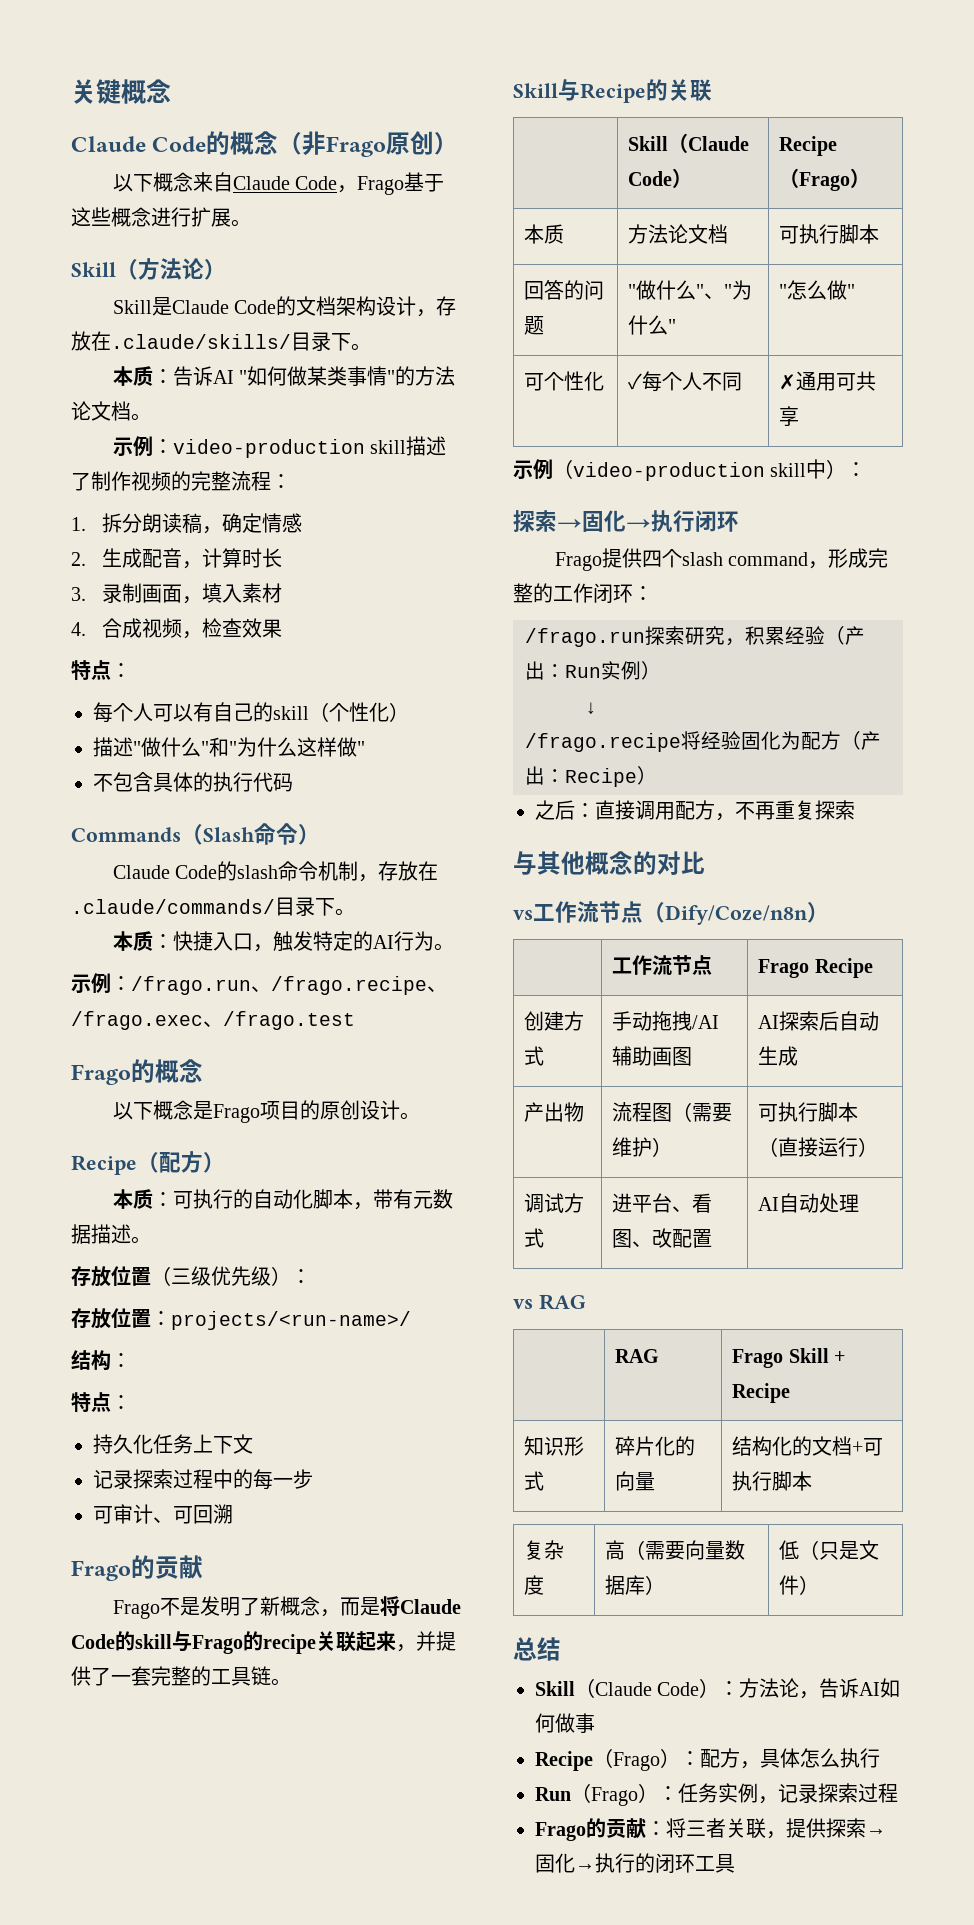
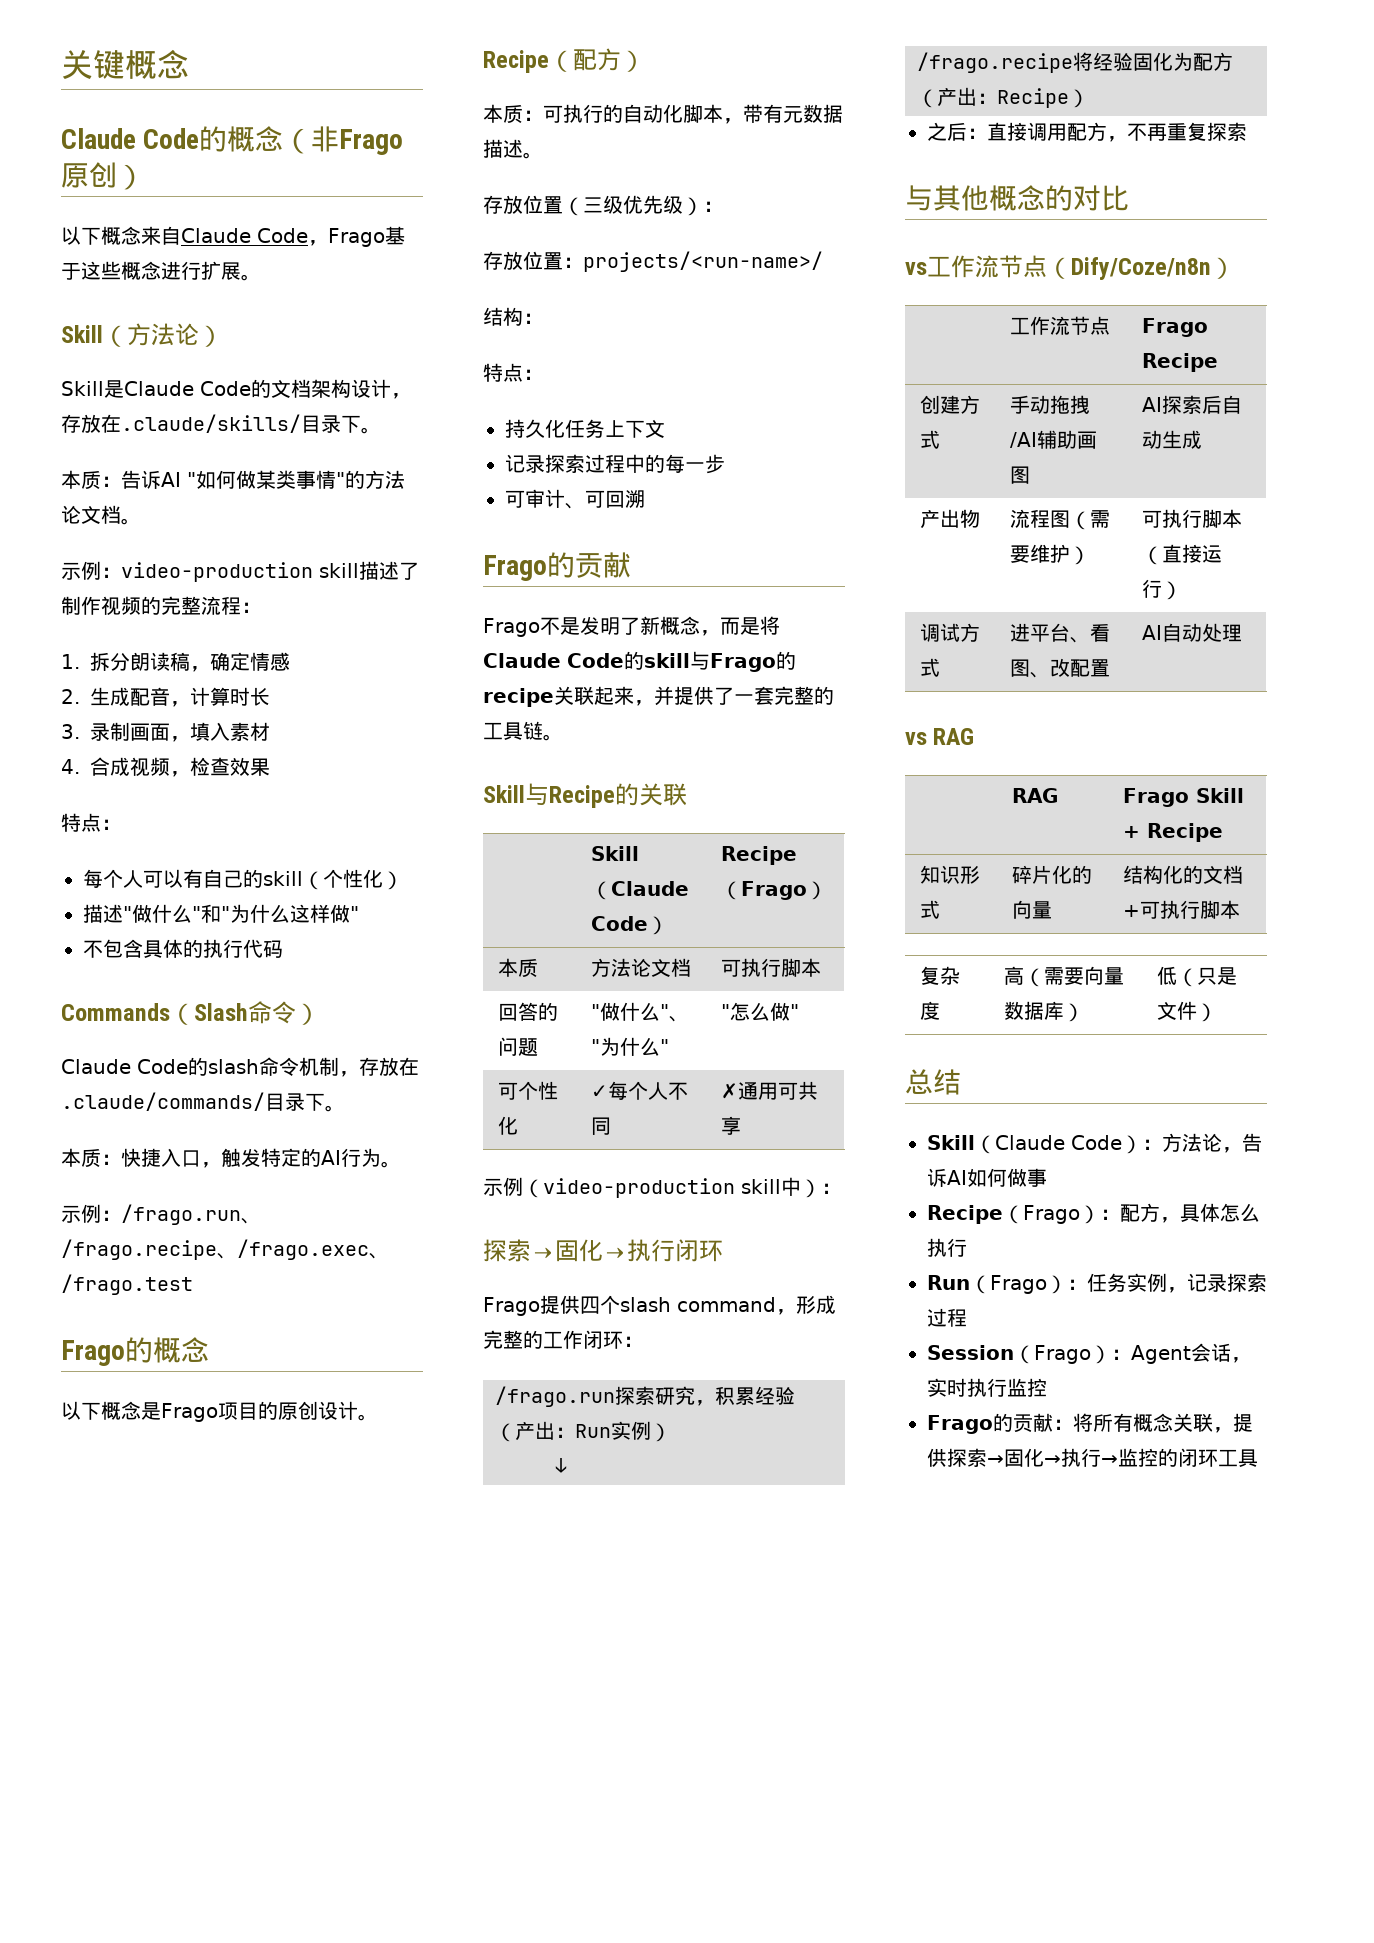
+ Session（Frago）：Agent会话，实时执行监控
- Frago的贡献：将三者关联，提供探索→固化→执行的闭环工具
+ Frago的贡献：将所有概念关联，提供探索→固化→执行→监控的闭环工具

